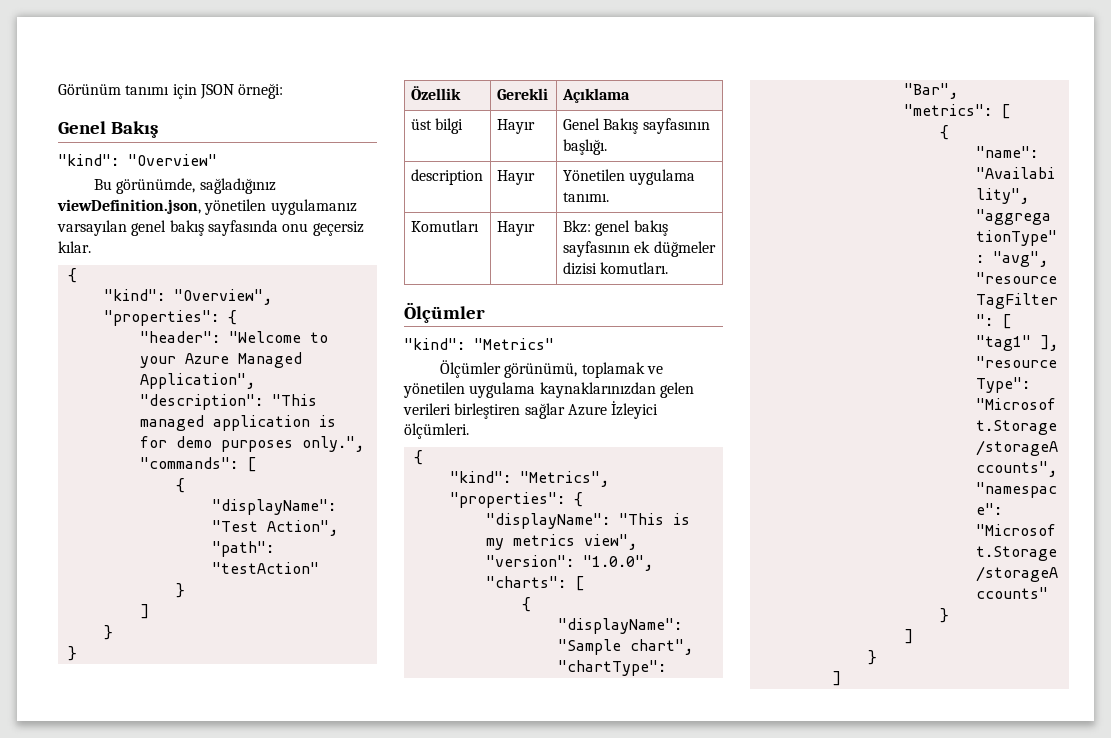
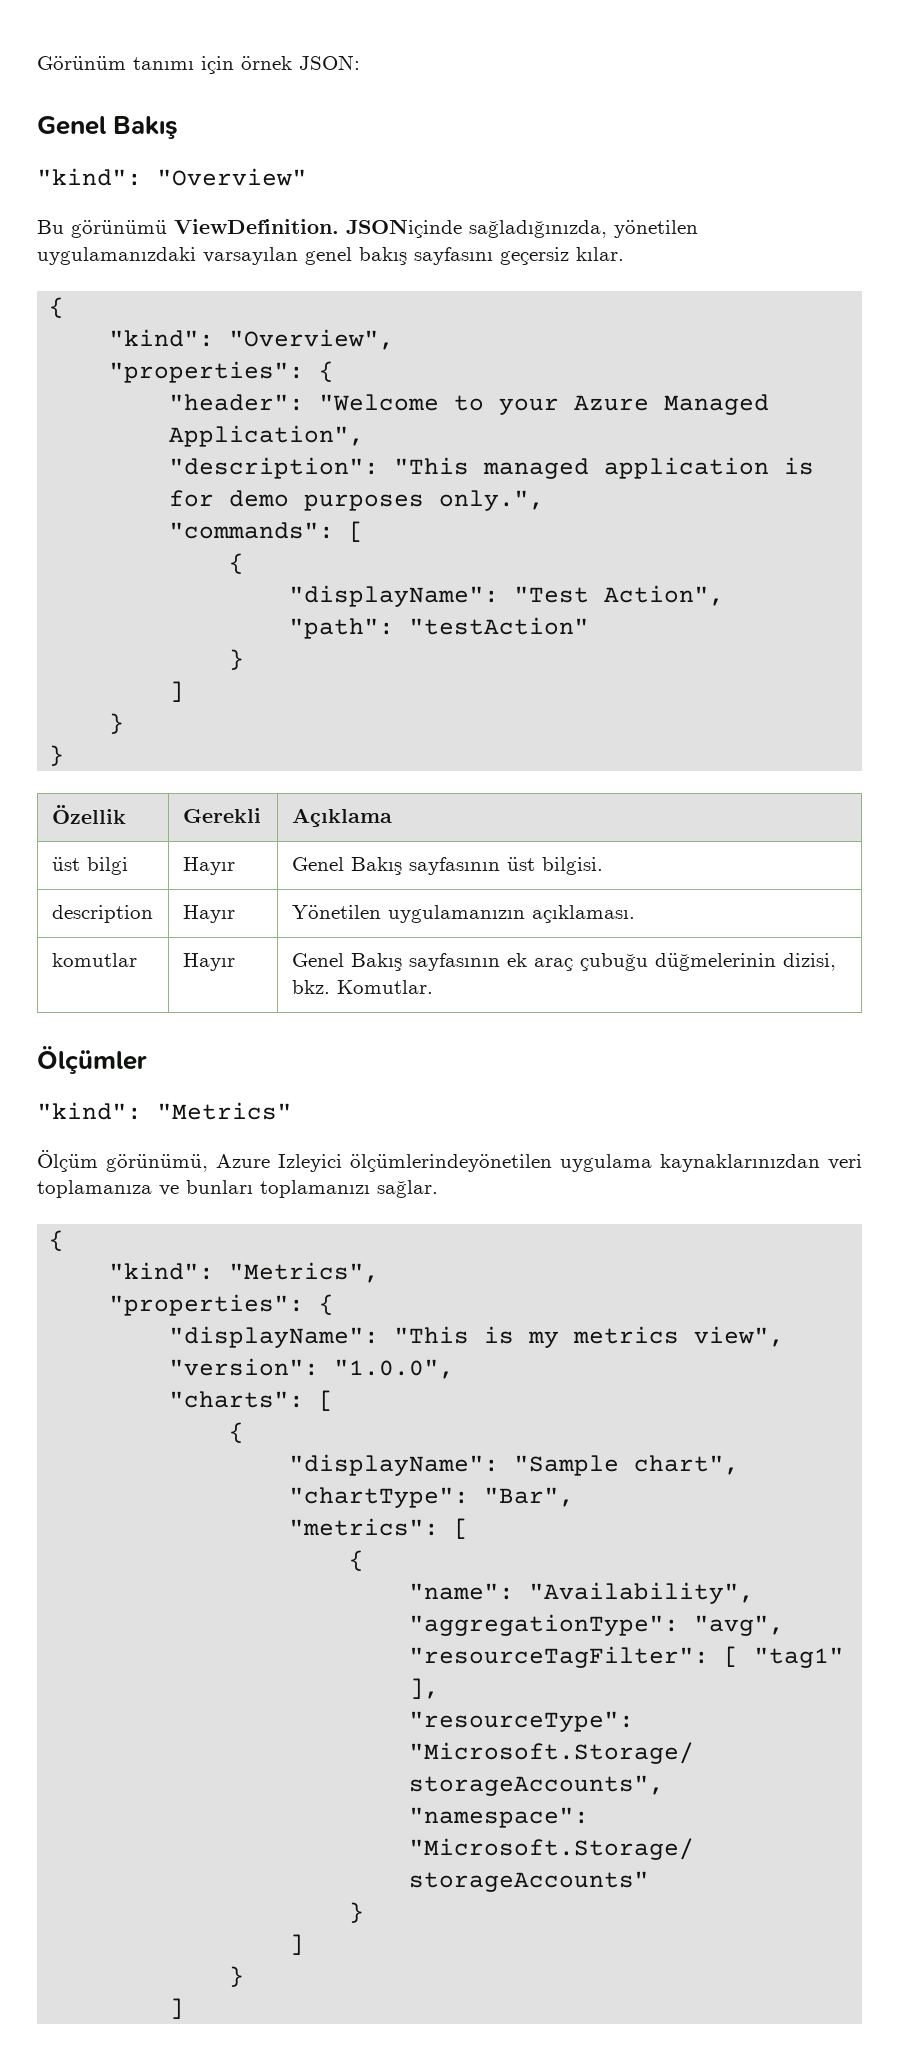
- Görünüm tanımı için JSON örneği:
+ Görünüm tanımı için örnek JSON:
- Bu görünümde, sağladığınız viewDefinition.json, yönetilen uygulamanız varsayılan genel bakış sayfasında onu geçersiz kılar.
+ Bu görünümü ViewDefinition. JSONiçinde sağladığınızda, yönetilen uygulamanızdaki varsayılan genel bakış sayfasını geçersiz kılar.
- üst bilgi | Hayır | Genel Bakış sayfasının başlığı.
+ üst bilgi | Hayır | Genel Bakış sayfasının üst bilgisi.
- description | Hayır | Yönetilen uygulama tanımı.
- Komutları | Hayır | Bkz: genel bakış sayfasının ek düğmeler dizisi komutları.
+ description | Hayır | Yönetilen uygulamanızın açıklaması.
+ komutlar | Hayır | Genel Bakış sayfasının ek araç çubuğu düğmelerinin dizisi, bkz. Komutlar.
  Ölçümler
  "kind": "Metrics"
- Ölçümler görünümü, toplamak ve yönetilen uygulama kaynaklarınızdan gelen verileri birleştiren sağlar Azure İzleyici ölçümleri.
+ Ölçüm görünümü, Azure Izleyici ölçümlerindeyönetilen uygulama kaynaklarınızdan veri toplamanıza ve bunları toplamanızı sağlar.

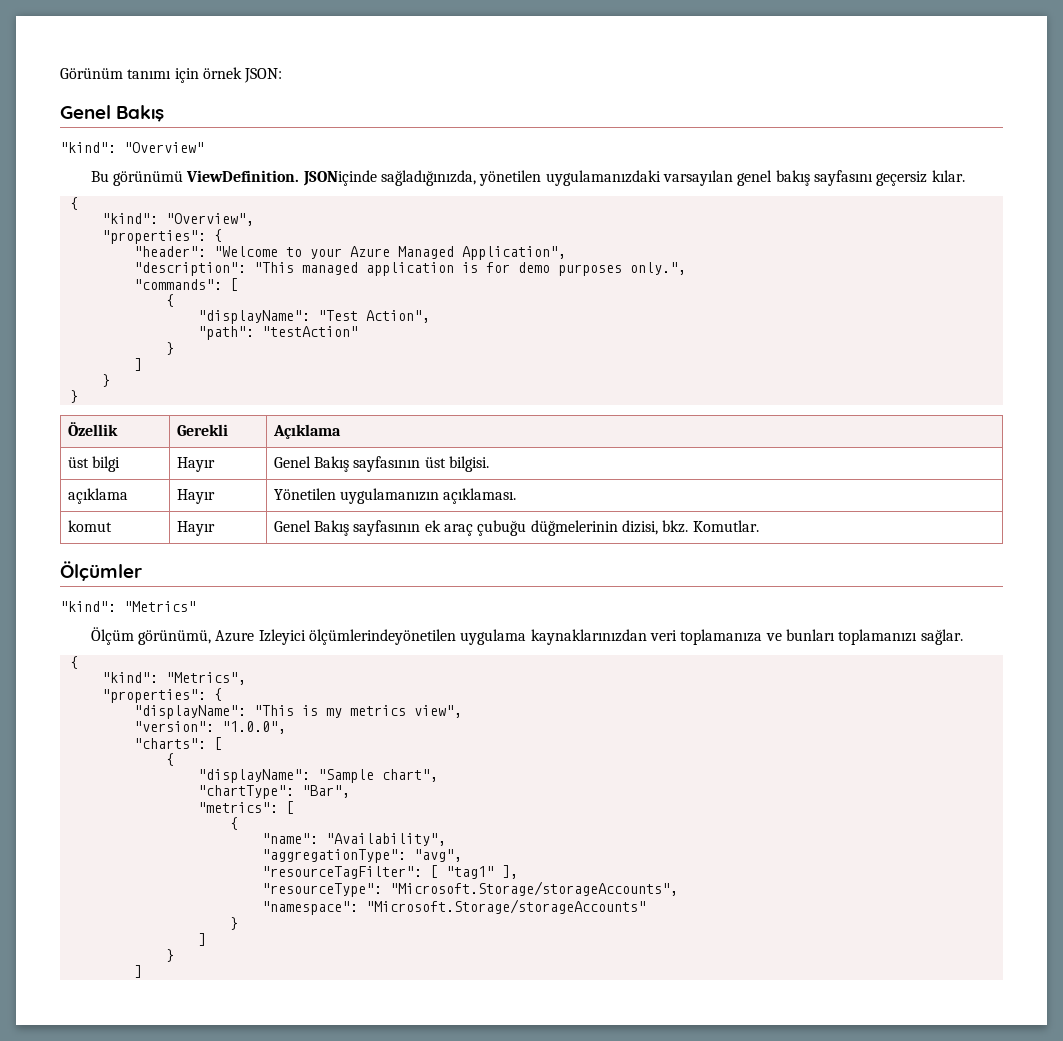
- description | Hayır | Yönetilen uygulamanızın açıklaması.
+ açıklama | Hayır | Yönetilen uygulamanızın açıklaması.
- komutlar | Hayır | Genel Bakış sayfasının ek araç çubuğu düğmelerinin dizisi, bkz. Komutlar.
+ komut | Hayır | Genel Bakış sayfasının ek araç çubuğu düğmelerinin dizisi, bkz. Komutlar.

